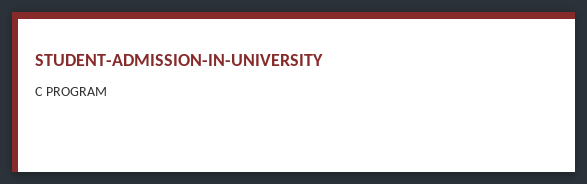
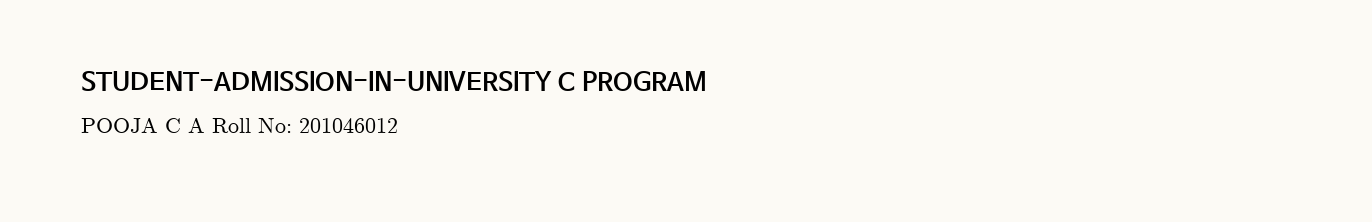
- STUDENT-ADMISSION-IN-UNIVERSITY
- C PROGRAM
+ STUDENT-ADMISSION-IN-UNIVERSITY C PROGRAM
+ POOJA C A Roll No: 201046012

